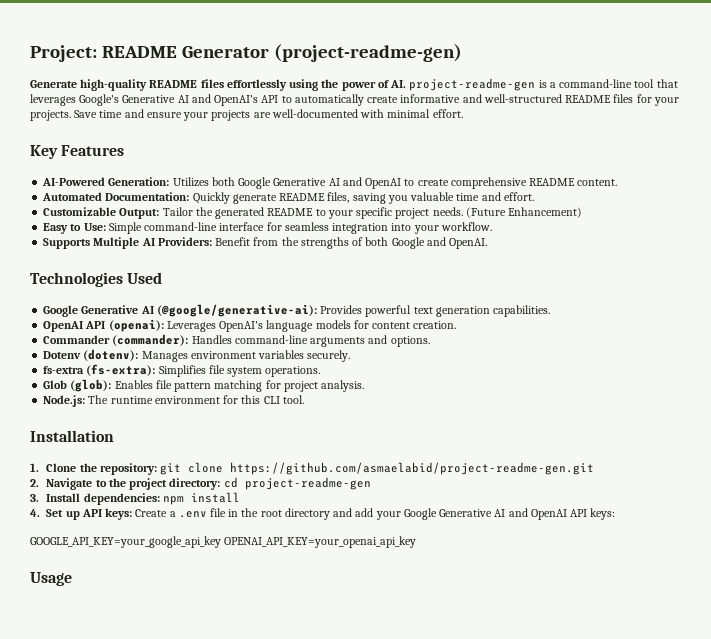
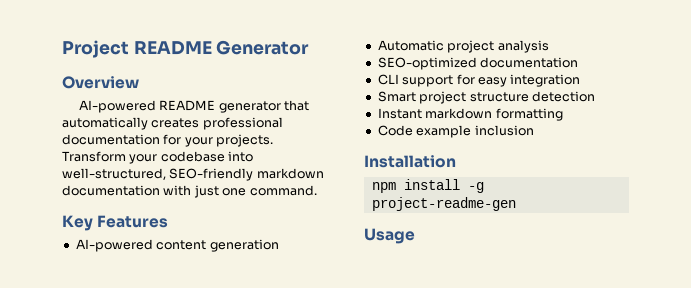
- Project: README Generator (project-readme-gen)
- Generate high-quality README files effortlessly using the power of AI. project-readme-gen is a command-line tool that leverages Google's Generative AI and OpenAI's API to automatically create informative and well-structured README files for your projects. Save time and ensure your projects are well-documented with minimal effort.
+ Project README Generator
+ Overview
+ AI-powered README generator that automatically creates professional documentation for your projects. Transform your codebase into well-structured, SEO-friendly markdown documentation with just one command.
  Key Features
- AI-Powered Generation: Utilizes both Google Generative AI and OpenAI to create comprehensive README content.
- Automated Documentation: Quickly generate README files, saving you valuable time and effort.
- Customizable Output: Tailor the generated README to your specific project needs. (Future Enhancement)
- Easy to Use: Simple command-line interface for seamless integration into your workflow.
- Supports Multiple AI Providers: Benefit from the strengths of both Google and OpenAI.
- Technologies Used
- Google Generative AI (@google/generative-ai): Provides powerful text generation capabilities.
- OpenAI API (openai): Leverages OpenAI's language models for content creation.
- Commander (commander): Handles command-line arguments and options.
- Dotenv (dotenv): Manages environment variables securely.
- fs-extra (fs-extra): Simplifies file system operations.
- Glob (glob): Enables file pattern matching for project analysis.
- Node.js: The runtime environment for this CLI tool.
+ AI-powered content generation
+ Automatic project analysis
+ SEO-optimized documentation
+ CLI support for easy integration
+ Smart project structure detection
+ Instant markdown formatting
+ Code example inclusion
  Installation
- 1. Clone the repository: git clone https://github.com/asmaelabid/project-readme-gen.git
- 2. Navigate to the project directory: cd project-readme-gen
- 3. Install dependencies: npm install
- 4. Set up API keys: Create a .env file in the root directory and add your Google Generative AI and OpenAI API keys:
- GOOGLE_API_KEY=your_google_api_key OPENAI_API_KEY=your_openai_api_key
+ npm install -g project-readme-gen

